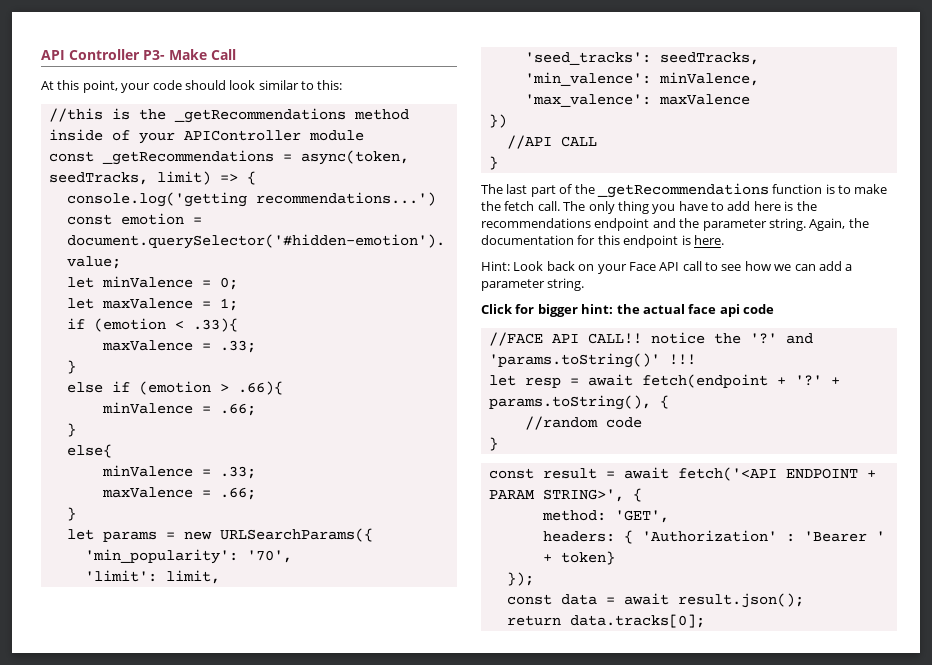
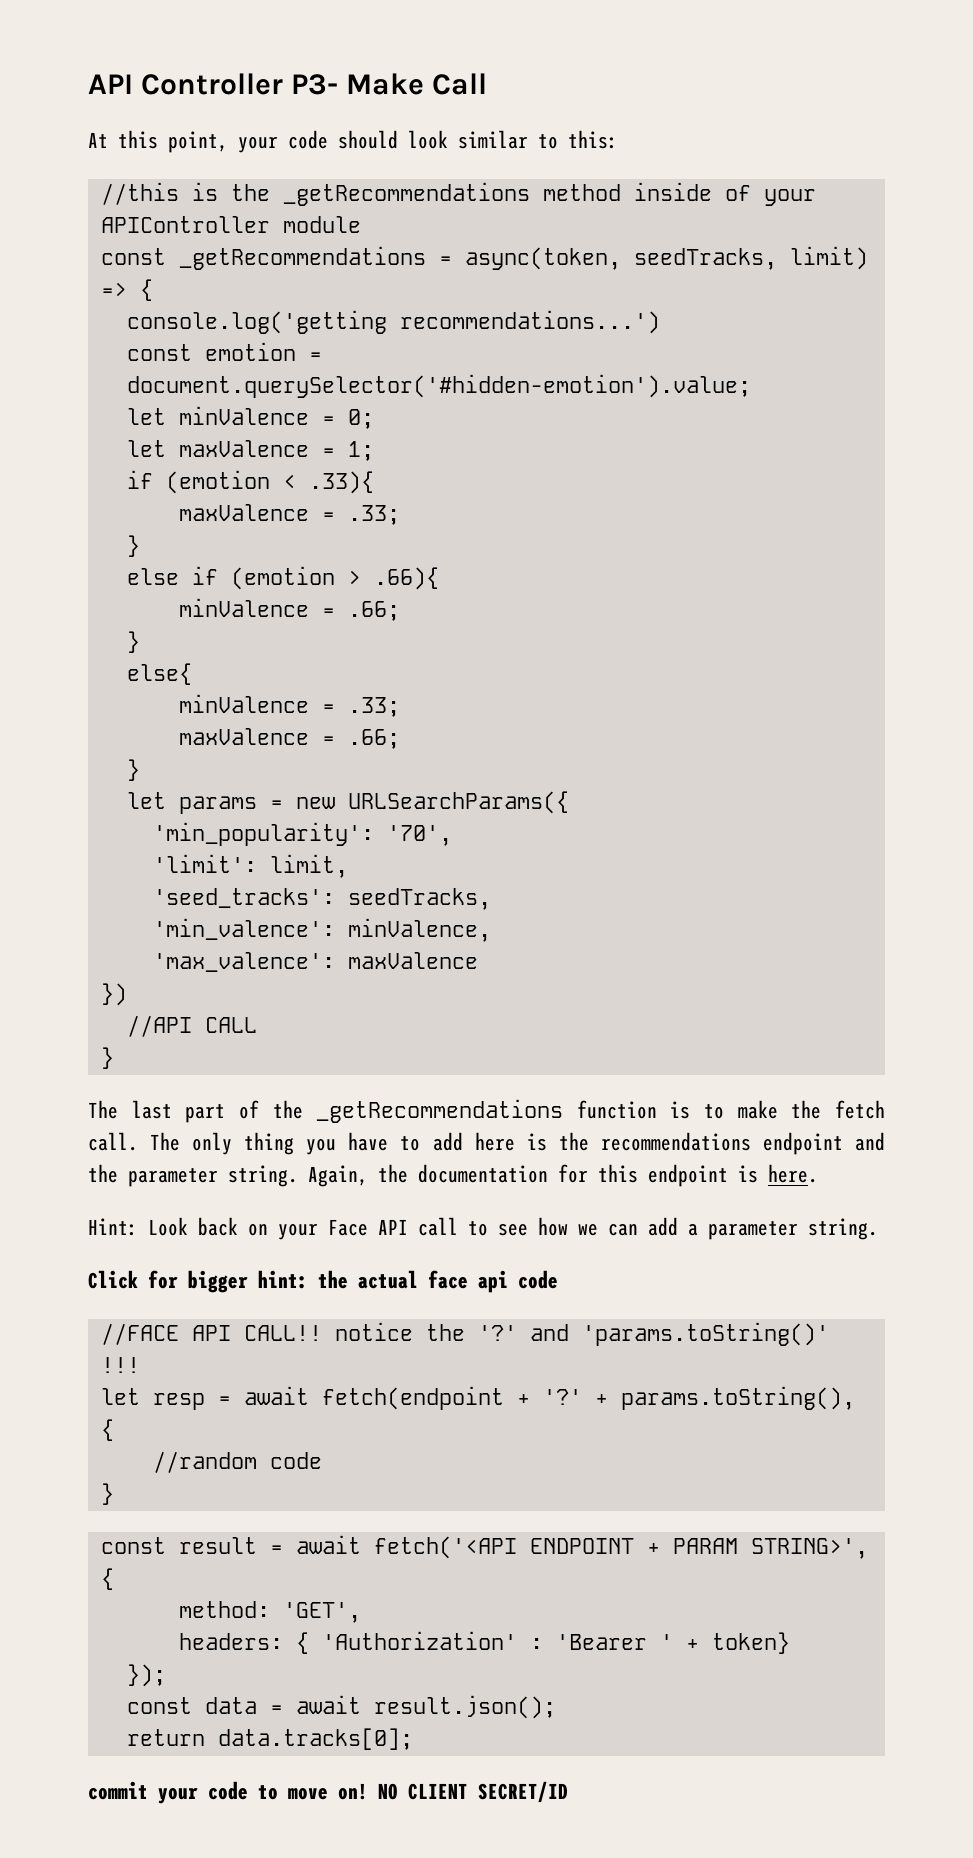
+ commit your code to move on! NO CLIENT SECRET/ID

